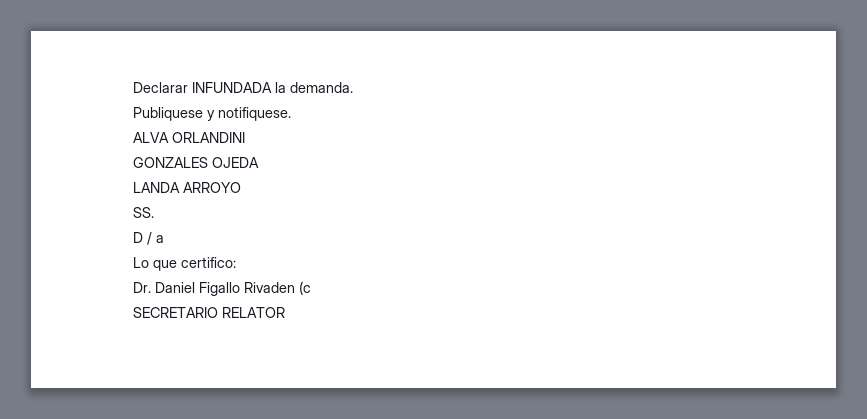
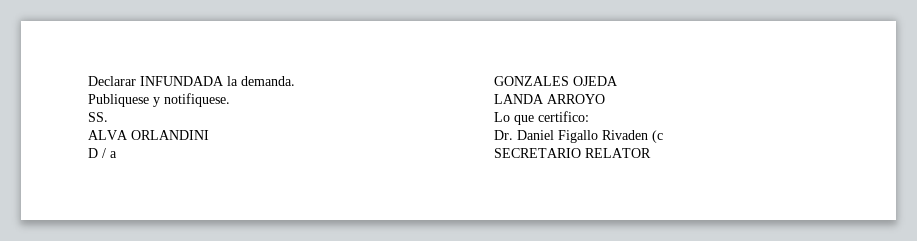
+ SS.
+ D / a
- SS.
- D / a

